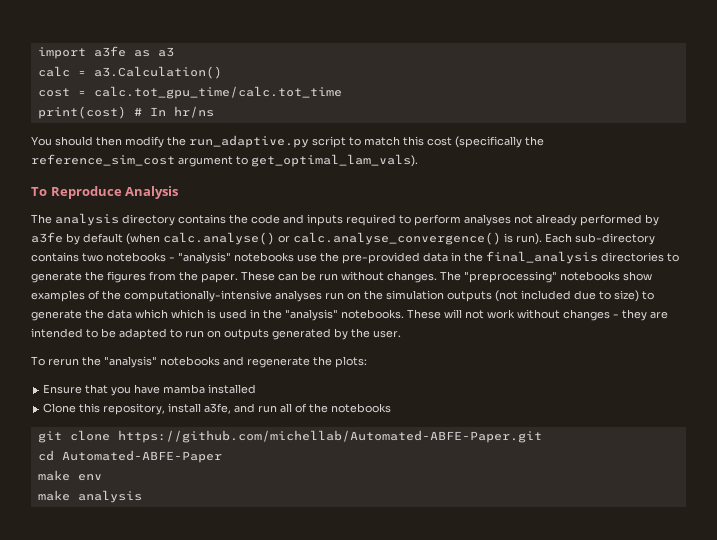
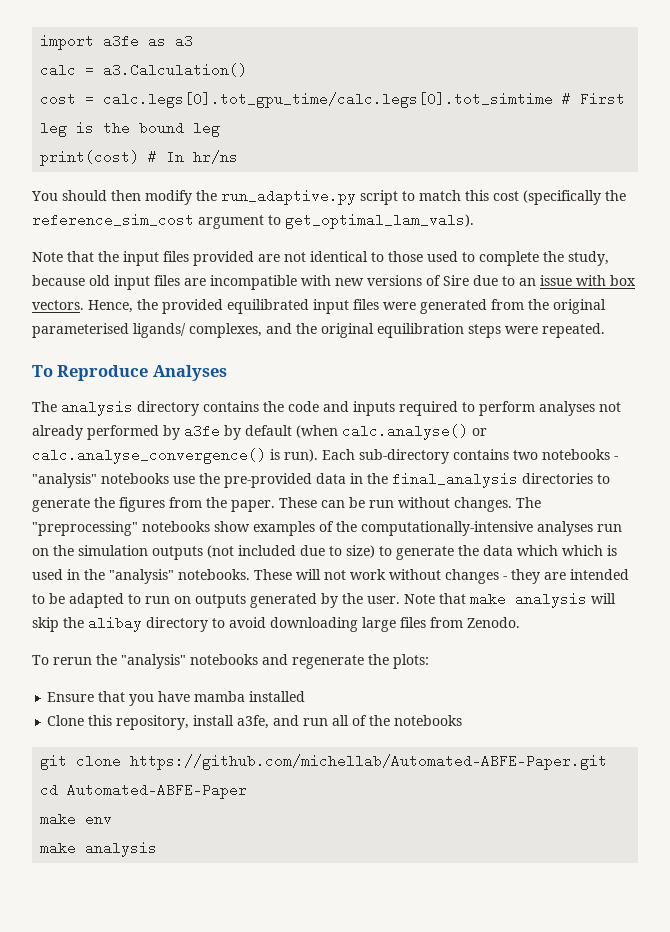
- cost = calc.tot_gpu_time/calc.tot_time
+ cost = calc.legs[0].tot_gpu_time/calc.legs[0].tot_simtime # First leg is the bound leg
+ Note that the input files provided are not identical to those used to complete the study, because old input files are incompatible with new versions of Sire due to an issue with box vectors. Hence, the provided equilibrated input files were generated from the original parameterised ligands/ complexes, and the original equilibration steps were repeated.
- To Reproduce Analysis
+ To Reproduce Analyses
+ Note that make analysis will skip the alibay directory to avoid downloading large files from Zenodo.

